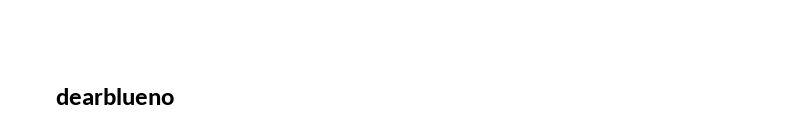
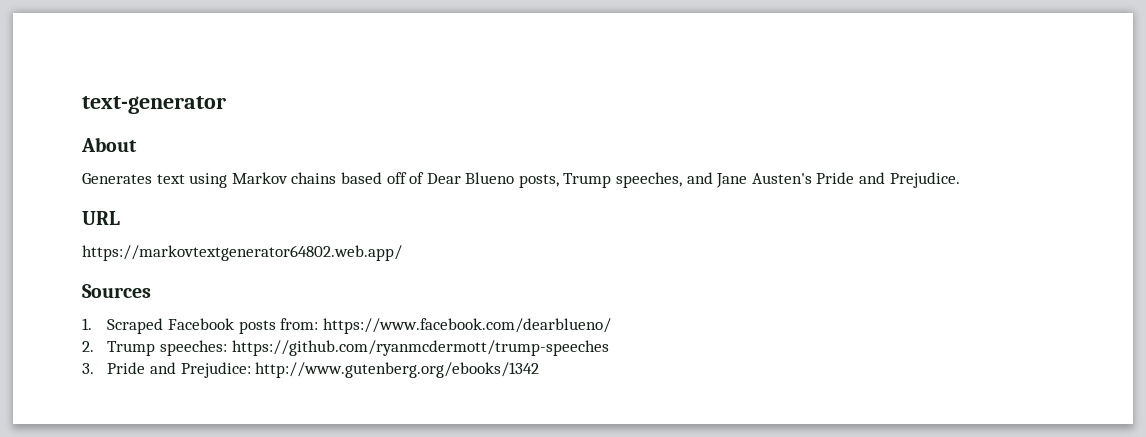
- dearblueno
+ text-generator
+ About
+ Generates text using Markov chains based off of Dear Blueno posts, Trump speeches, and Jane Austen's Pride and Prejudice.
+ URL
+ https://markovtextgenerator64802.web.app/
+ Sources
+ 1. Scraped Facebook posts from: https://www.facebook.com/dearblueno/
+ 2. Trump speeches: https://github.com/ryanmcdermott/trump-speeches
+ 3. Pride and Prejudice: http://www.gutenberg.org/ebooks/1342

